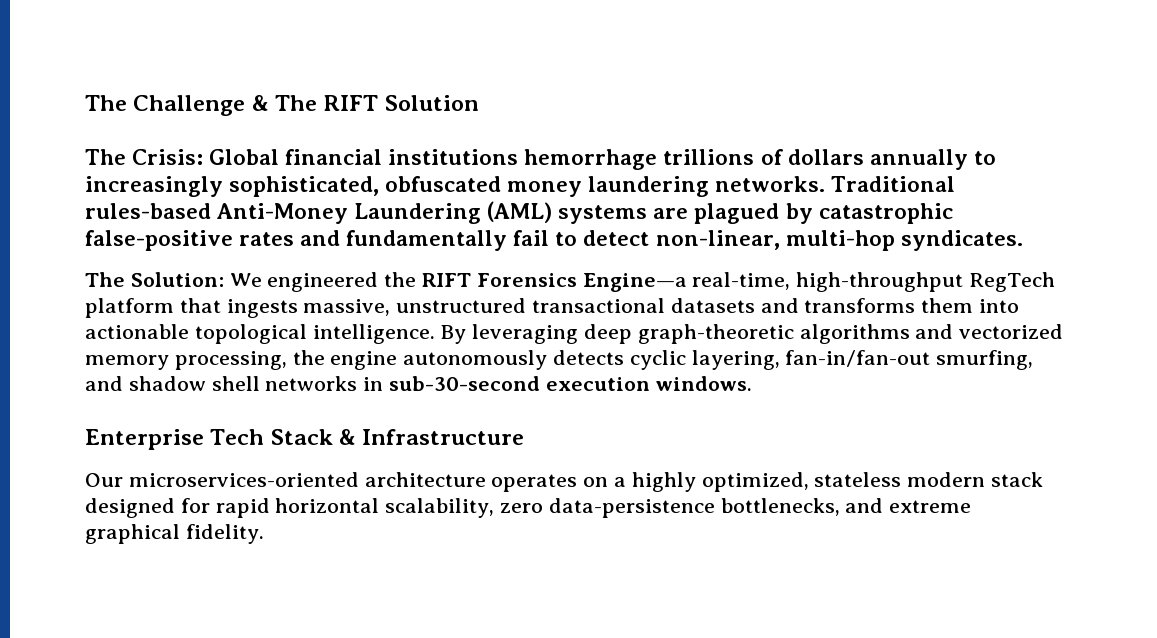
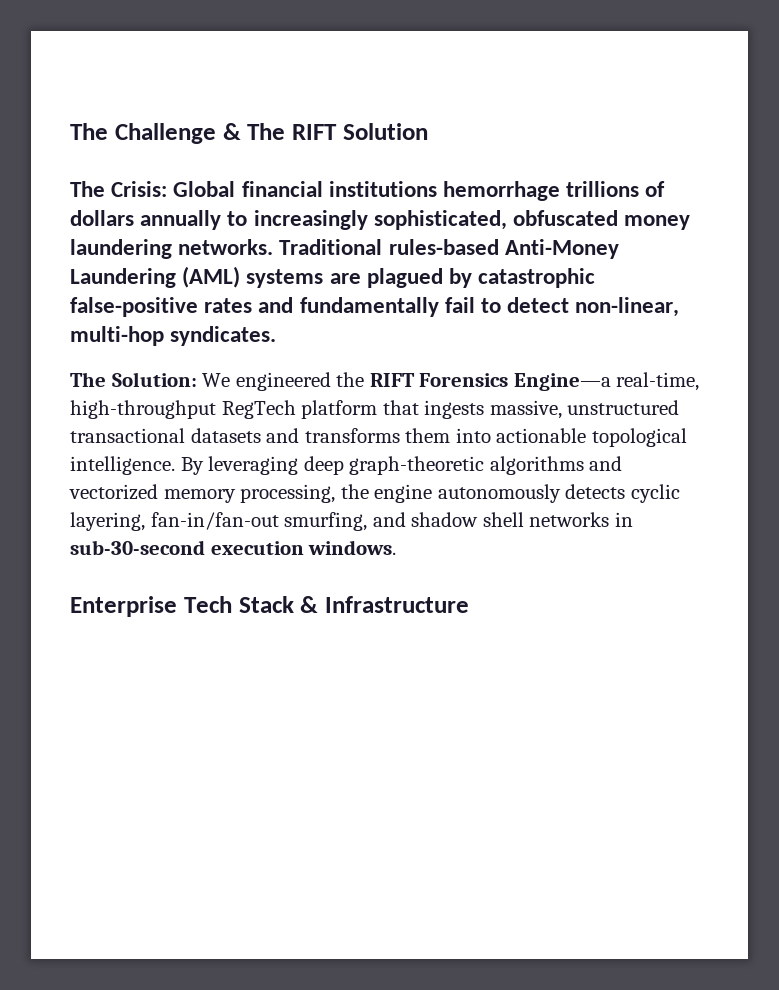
- Our microservices-oriented architecture operates on a highly optimized, stateless modern stack designed for rapid horizontal scalability, zero data-persistence bottlenecks, and extreme graphical fidelity.

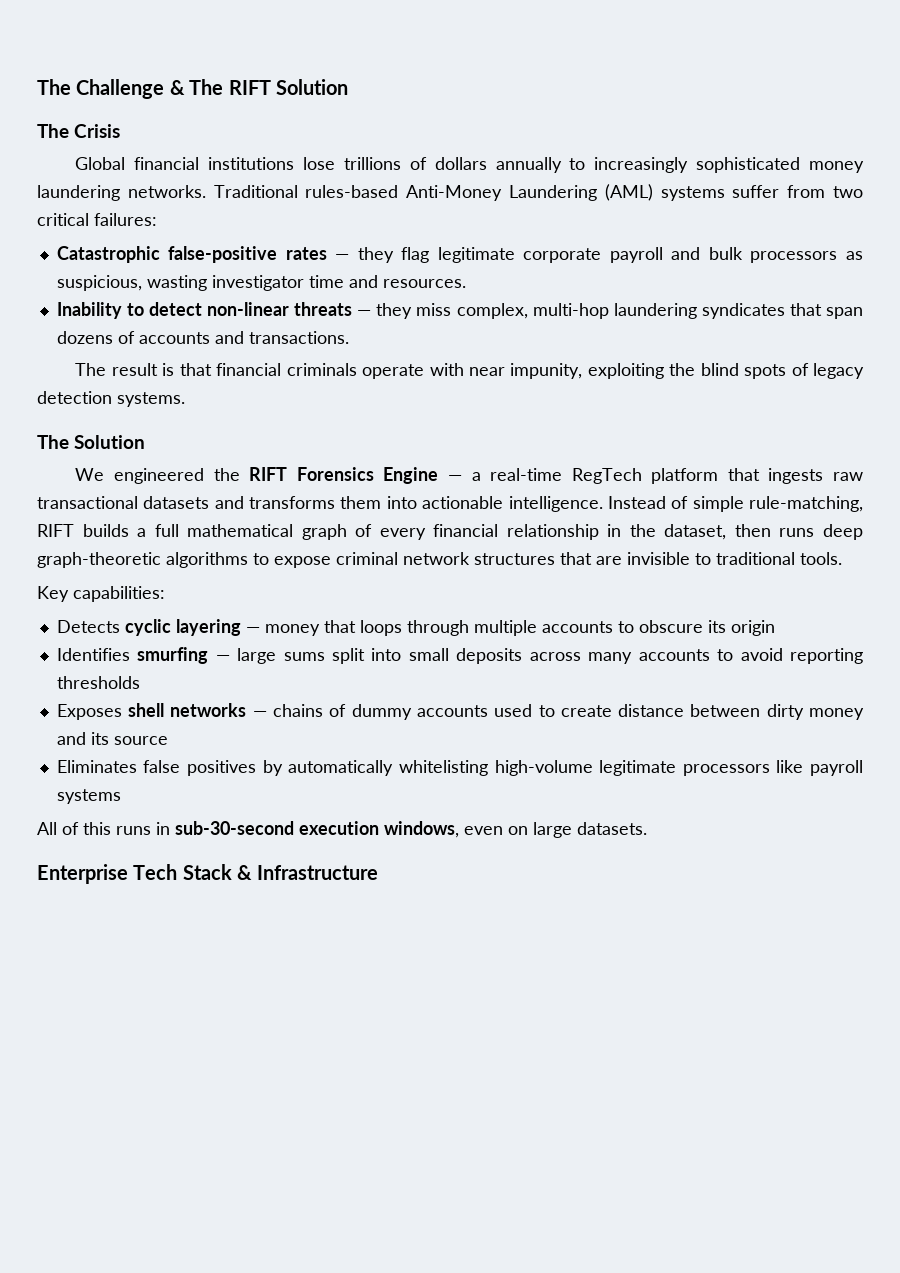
- The Crisis: Global financial institutions hemorrhage trillions of dollars annually to increasingly sophisticated, obfuscated money laundering networks.
+ The Crisis
+ Global financial institutions lose trillions of dollars annually to increasingly sophisticated money laundering networks.
- Traditional rules-based Anti-Money Laundering (AML) systems are plagued by catastrophic false-positive rates and fundamentally fail to detect non-linear, multi-hop syndicates.
- The Solution: We engineered the RIFT Forensics Engine—a real-time, high-throughput RegTech platform that ingests massive, unstructured transactional datasets and transforms them into actionable topological intelligence. By leveraging deep graph-theoretic algorithms and vectorized memory processing, the engine autonomously detects cyclic layering, fan-in/fan-out smurfing, and shadow shell networks in sub-30-second execution windows.
+ Traditional rules-based Anti-Money Laundering (AML) systems suffer from two critical failures:
+ Catastrophic false-positive rates — they flag legitimate corporate payroll and bulk processors as suspicious, wasting investigator time and resources.
+ Inability to detect non-linear threats — they miss complex, multi-hop laundering syndicates that span dozens of accounts and transactions.
+ The result is that financial criminals operate with near impunity, exploiting the blind spots of legacy detection systems.
+ The Solution
+ We engineered the RIFT Forensics Engine — a real-time RegTech platform that ingests raw transactional datasets and transforms them into actionable intelligence. Instead of simple rule-matching, RIFT builds a full mathematical graph of every financial relationship in the dataset, then runs deep graph-theoretic algorithms to expose criminal network structures that are invisible to traditional tools.
+ Key capabilities:
+ Detects cyclic layering — money that loops through multiple accounts to obscure its origin
+ Identifies smurfing — large sums split into small deposits across many accounts to avoid reporting thresholds
+ Exposes shell networks — chains of dummy accounts used to create distance between dirty money and its source
+ Eliminates false positives by automatically whitelisting high-volume legitimate processors like payroll systems
+ All of this runs in sub-30-second execution windows, even on large datasets.

